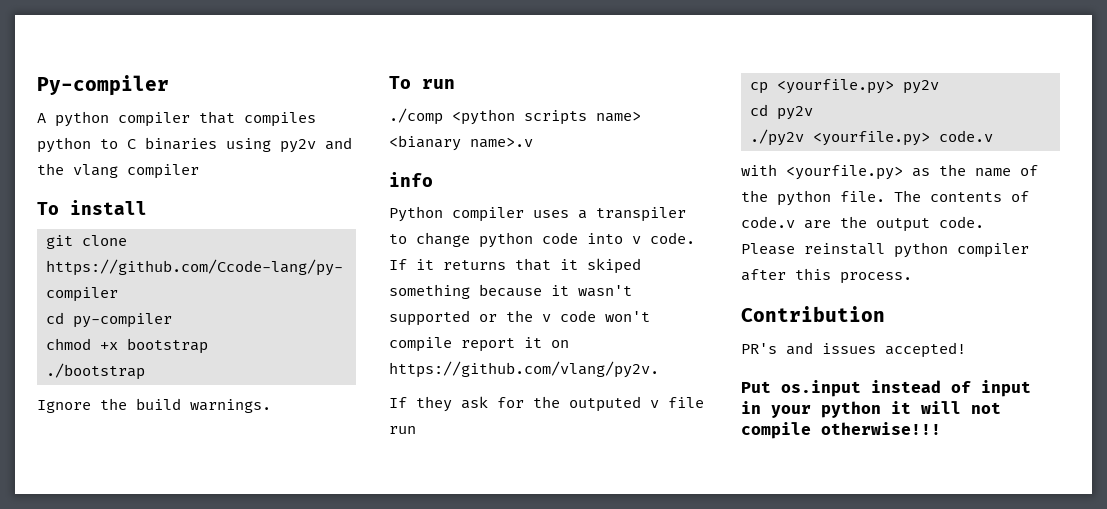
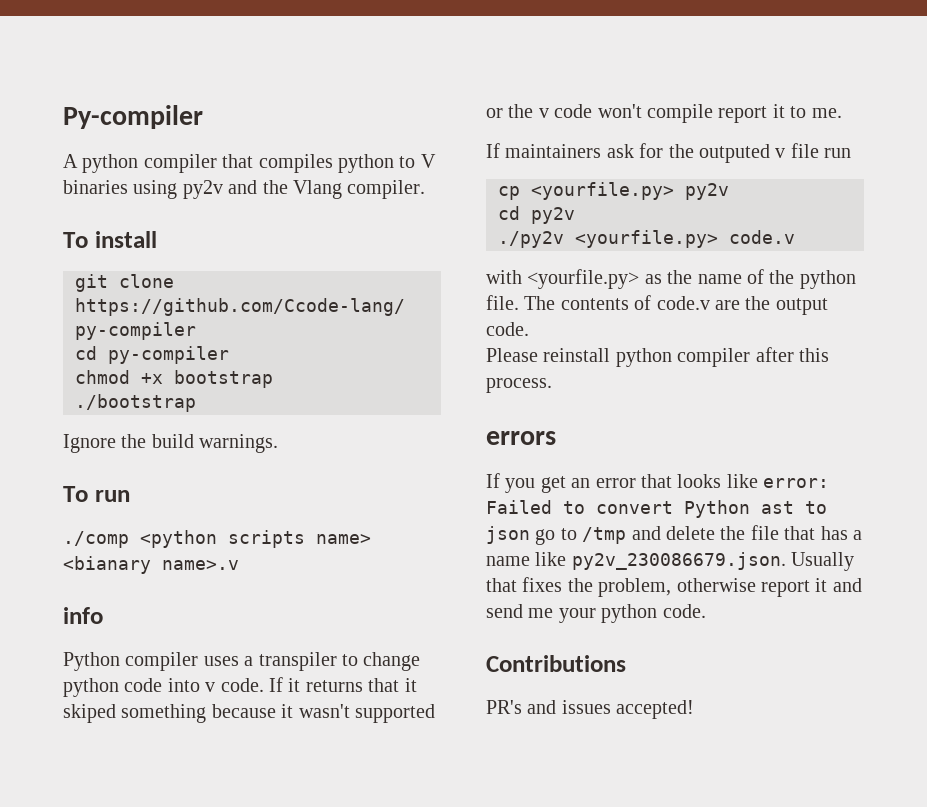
- A python compiler that compiles python to C binaries using py2v and the vlang compiler
+ A python compiler that compiles python to V binaries using py2v and the Vlang compiler.
- If it returns that it skiped something because it wasn't supported or the v code won't compile report it on https://github.com/vlang/py2v.
- If they ask for the outputed v file run
+ If it returns that it skiped something because it wasn't supported or the v code won't compile report it to me.
+ If maintainers ask for the outputed v file run
- Contribution
+ errors
+ If you get an error that looks like error: Failed to convert Python ast to json go to /tmp and delete the file that has a name like py2v_230086679.json. Usually that fixes the problem, otherwise report it and send me your python code.
+ Contributions
  PR's and issues accepted!
- Put os.input instead of input in your python it will not compile otherwise!!!

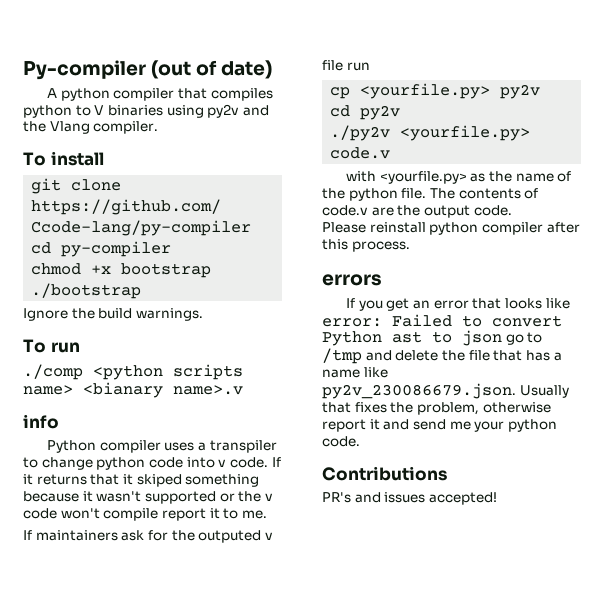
- Py-compiler
+ Py-compiler (out of date)

